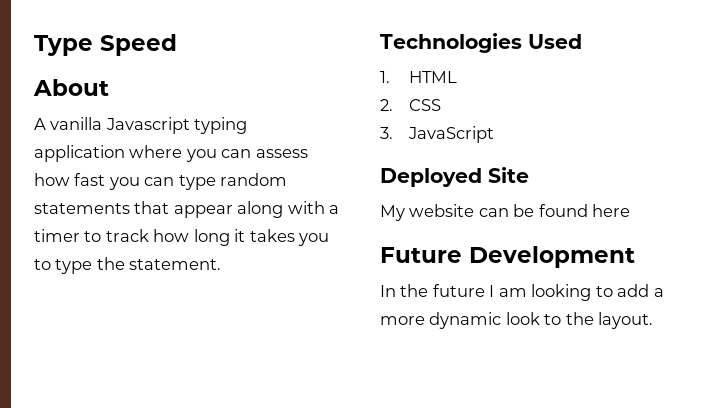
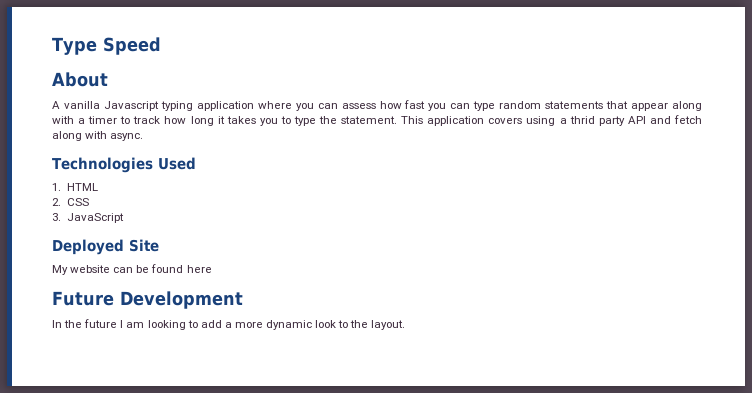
+ This application covers using a thrid party API and fetch along with async.

